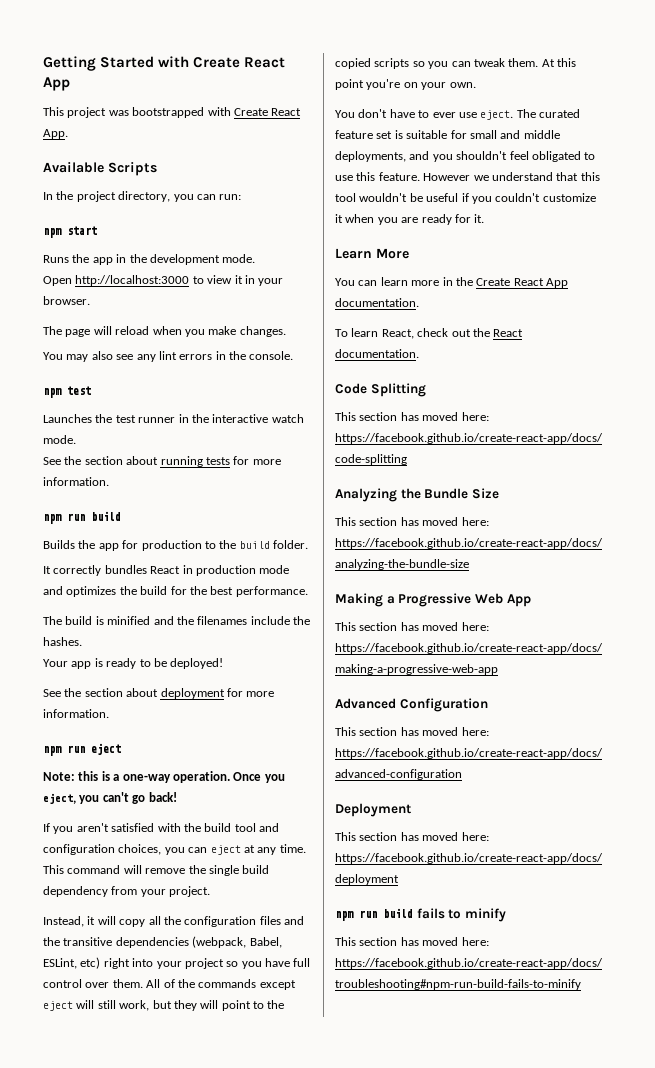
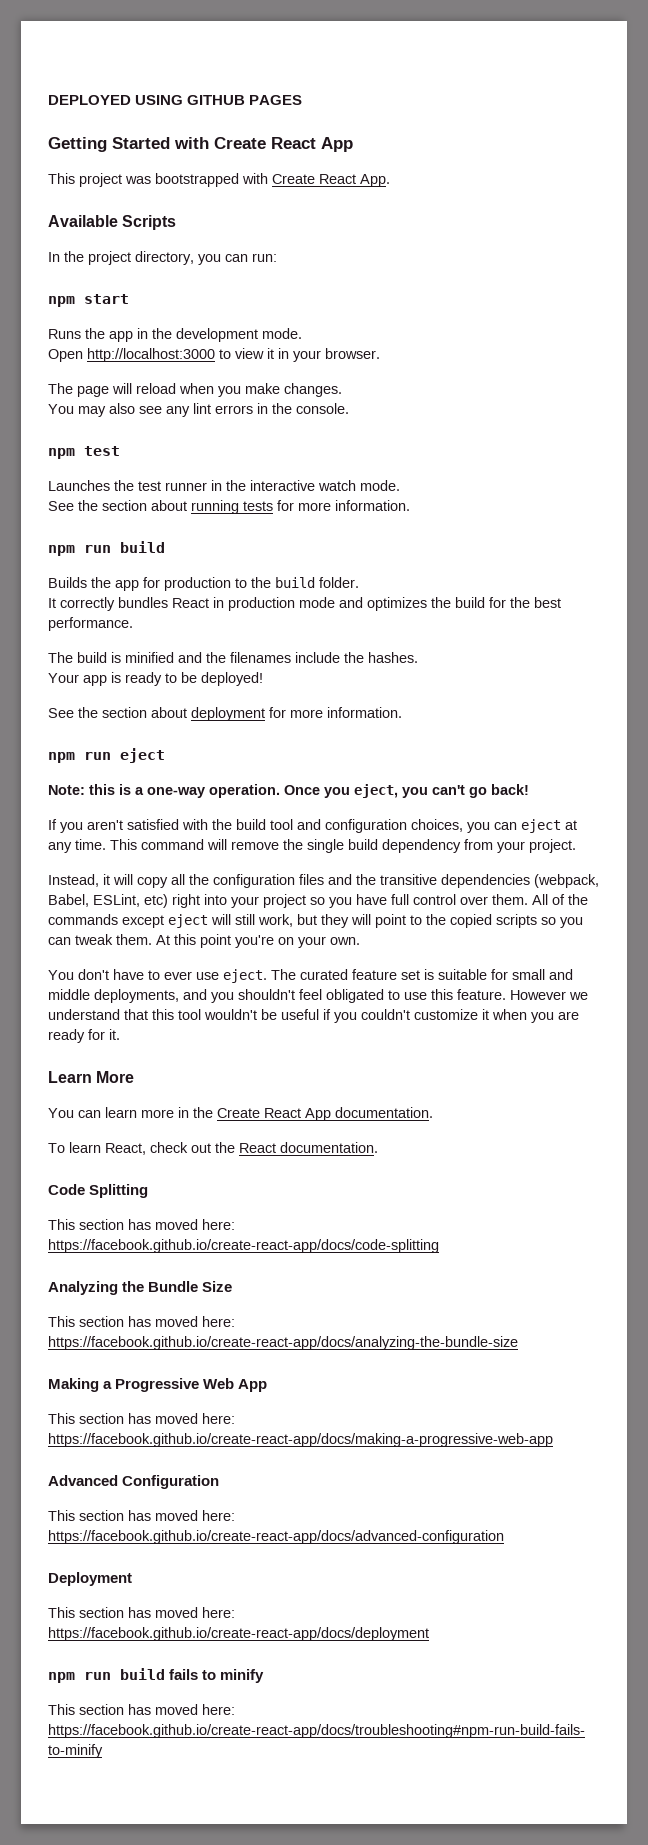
+ DEPLOYED USING GITHUB PAGES

